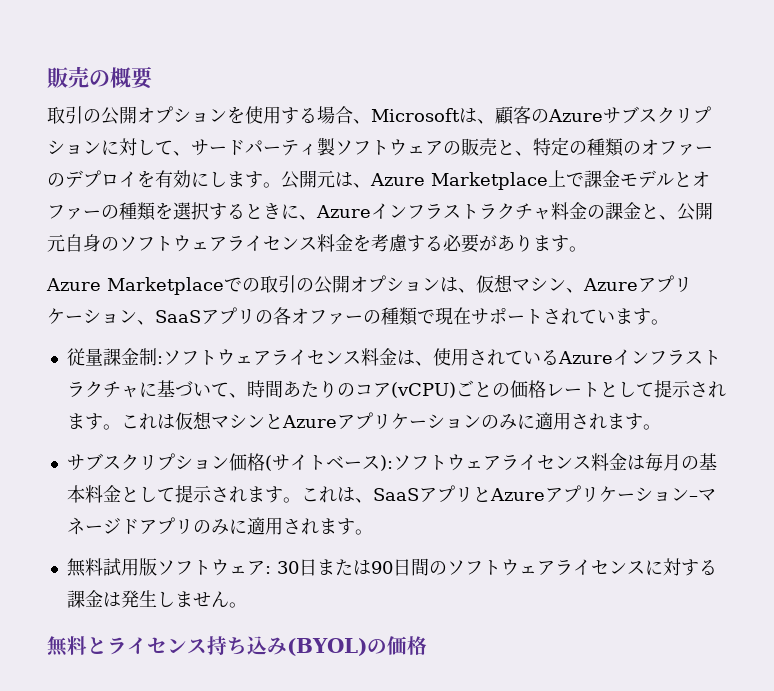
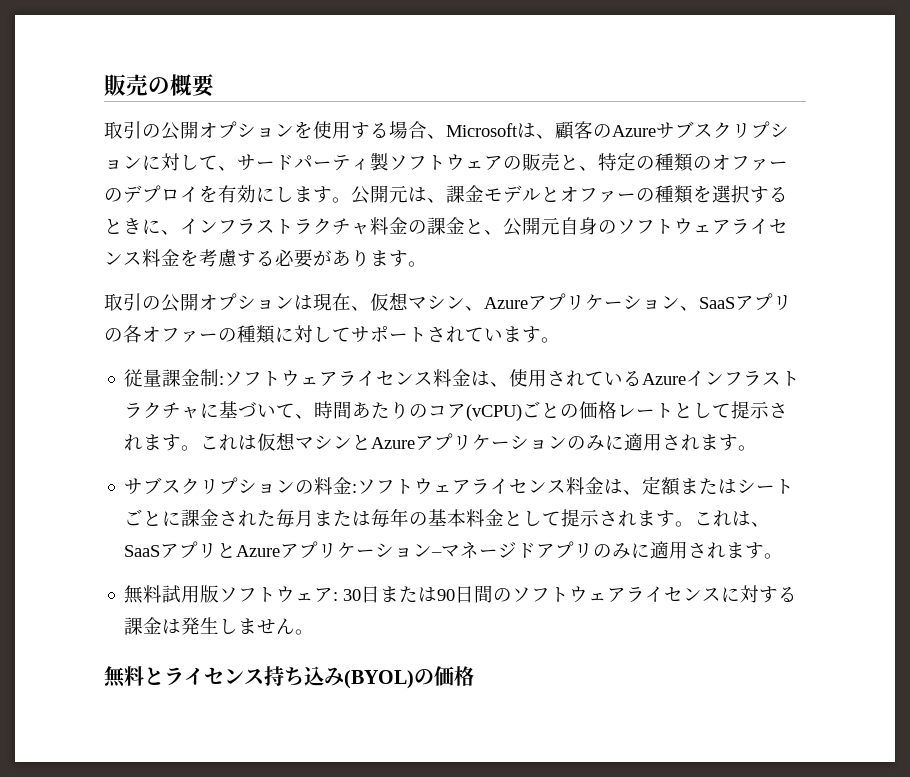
- 公開元は、Azure Marketplace上で課金モデルとオファーの種類を選択するときに、Azureインフラストラクチャ料金の課金と、公開元自身のソフトウェアライセンス料金を考慮する必要があります。
+ 公開元は、課金モデルとオファーの種類を選択するときに、インフラストラクチャ料金の課金と、公開元自身のソフトウェアライセンス料金を考慮する必要があります。
- Azure Marketplaceでの取引の公開オプションは、仮想マシン、Azureアプリケーション、SaaSアプリの各オファーの種類で現在サポートされています。
+ 取引の公開オプションは現在、仮想マシン、Azureアプリケーション、SaaSアプリの各オファーの種類に対してサポートされています。
- サブスクリプション価格(サイトベース):ソフトウェアライセンス料金は毎月の基本料金として提示されます。
+ サブスクリプションの料金:ソフトウェアライセンス料金は、定額またはシートごとに課金された毎月または毎年の基本料金として提示されます。

